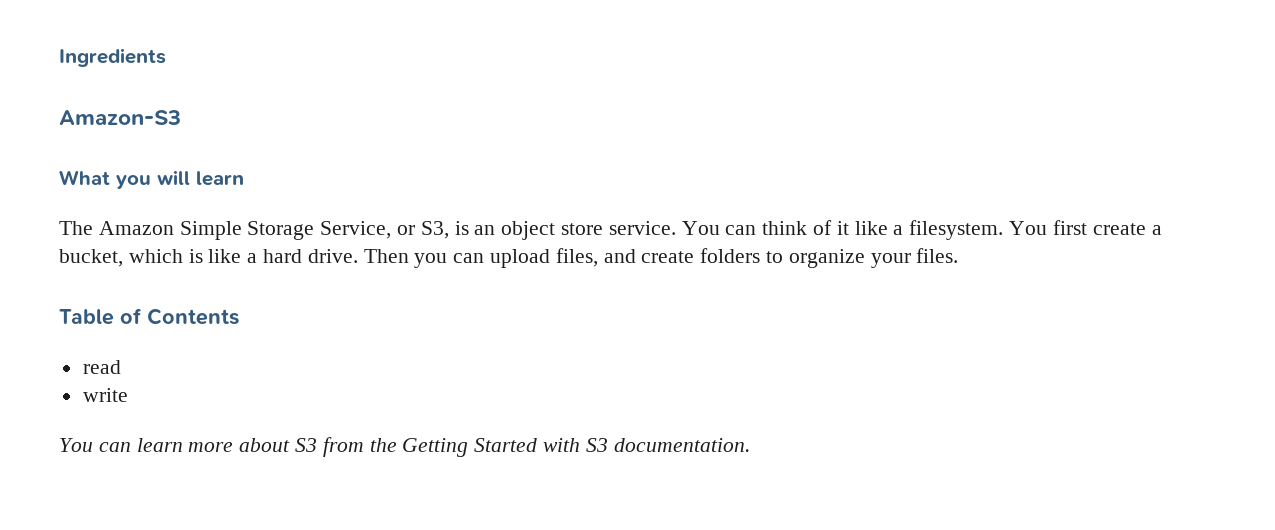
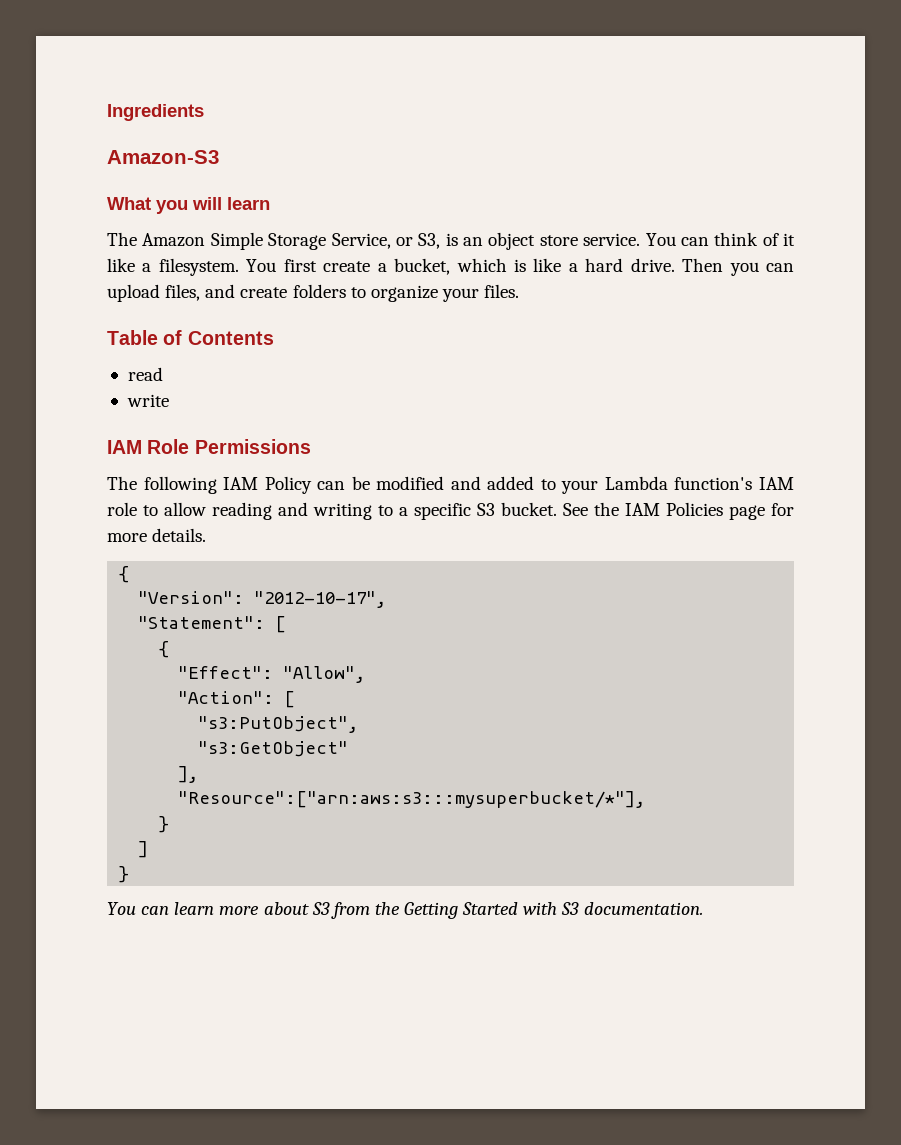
+ IAM Role Permissions
+ The following IAM Policy can be modified and added to your Lambda function's IAM role to allow reading and writing to a specific S3 bucket. See the IAM Policies page for more details.
+ {
+ "Version": "2012-10-17",
+ "Statement": [
+ {
+ "Effect": "Allow",
+ "Action": [
+ "s3:PutObject",
+ "s3:GetObject"
+ ],
+ "Resource":["arn:aws:s3:::mysuperbucket/*"],
+ }
+ ]
+ }

